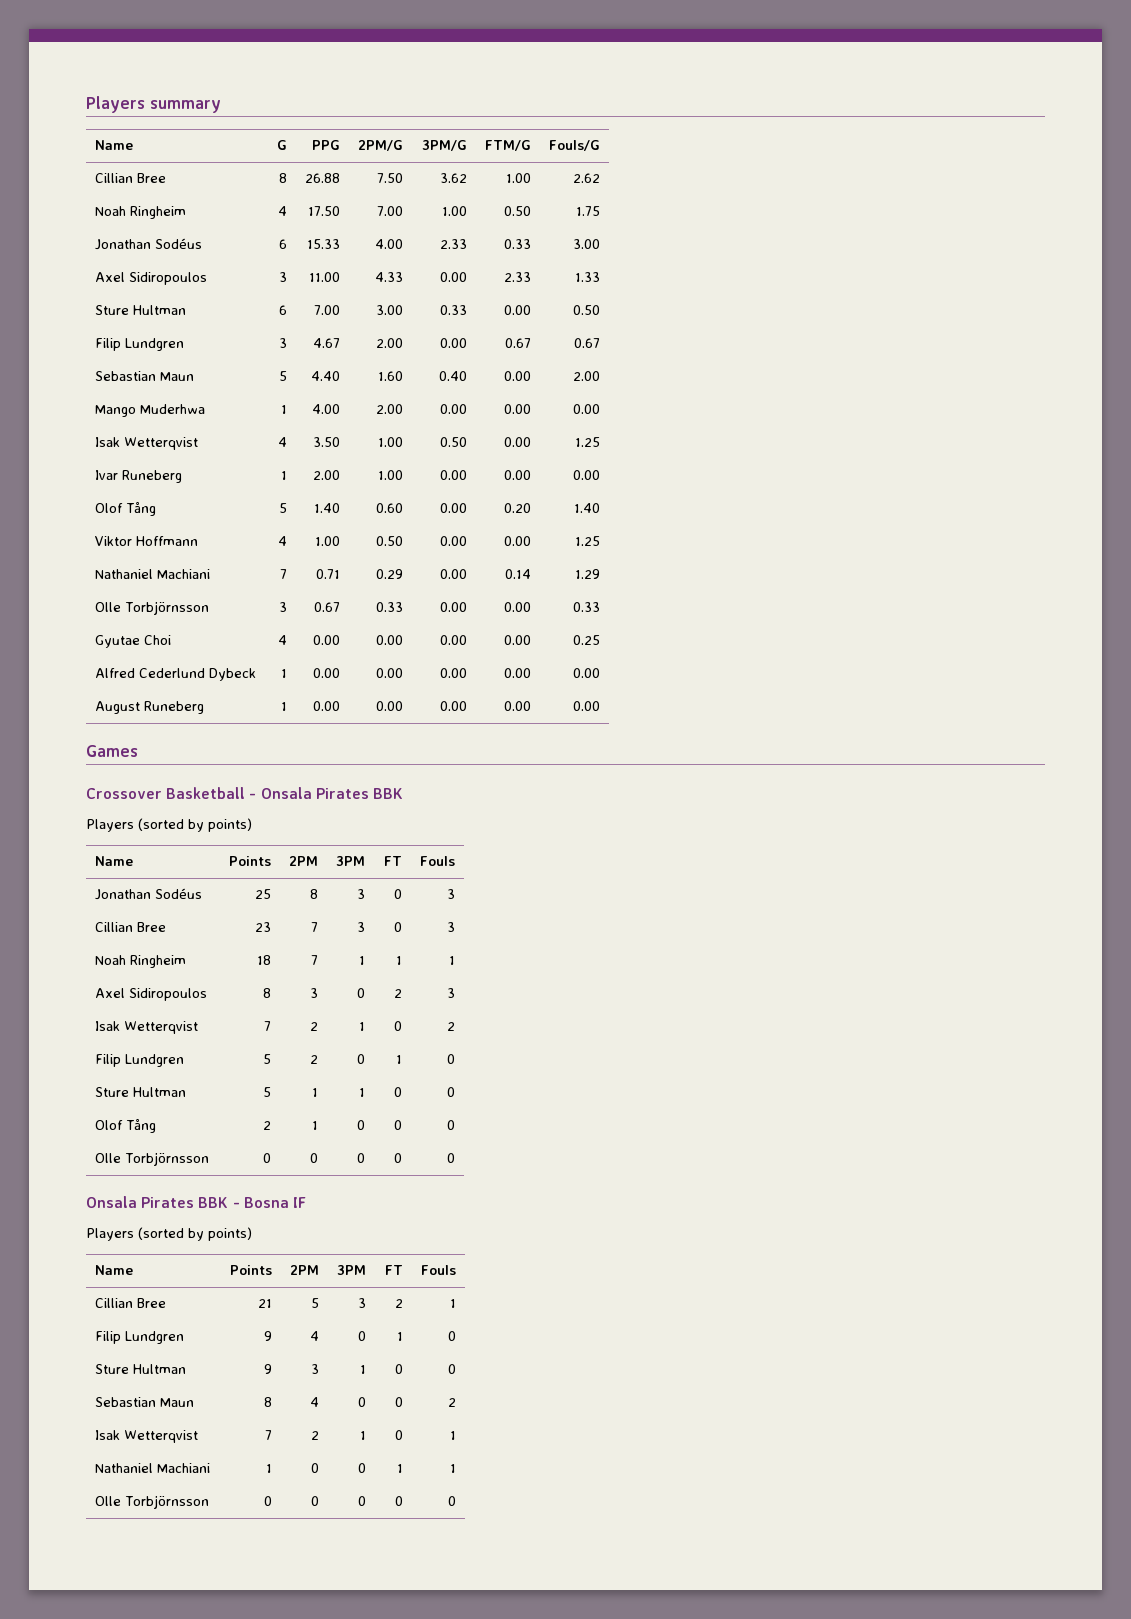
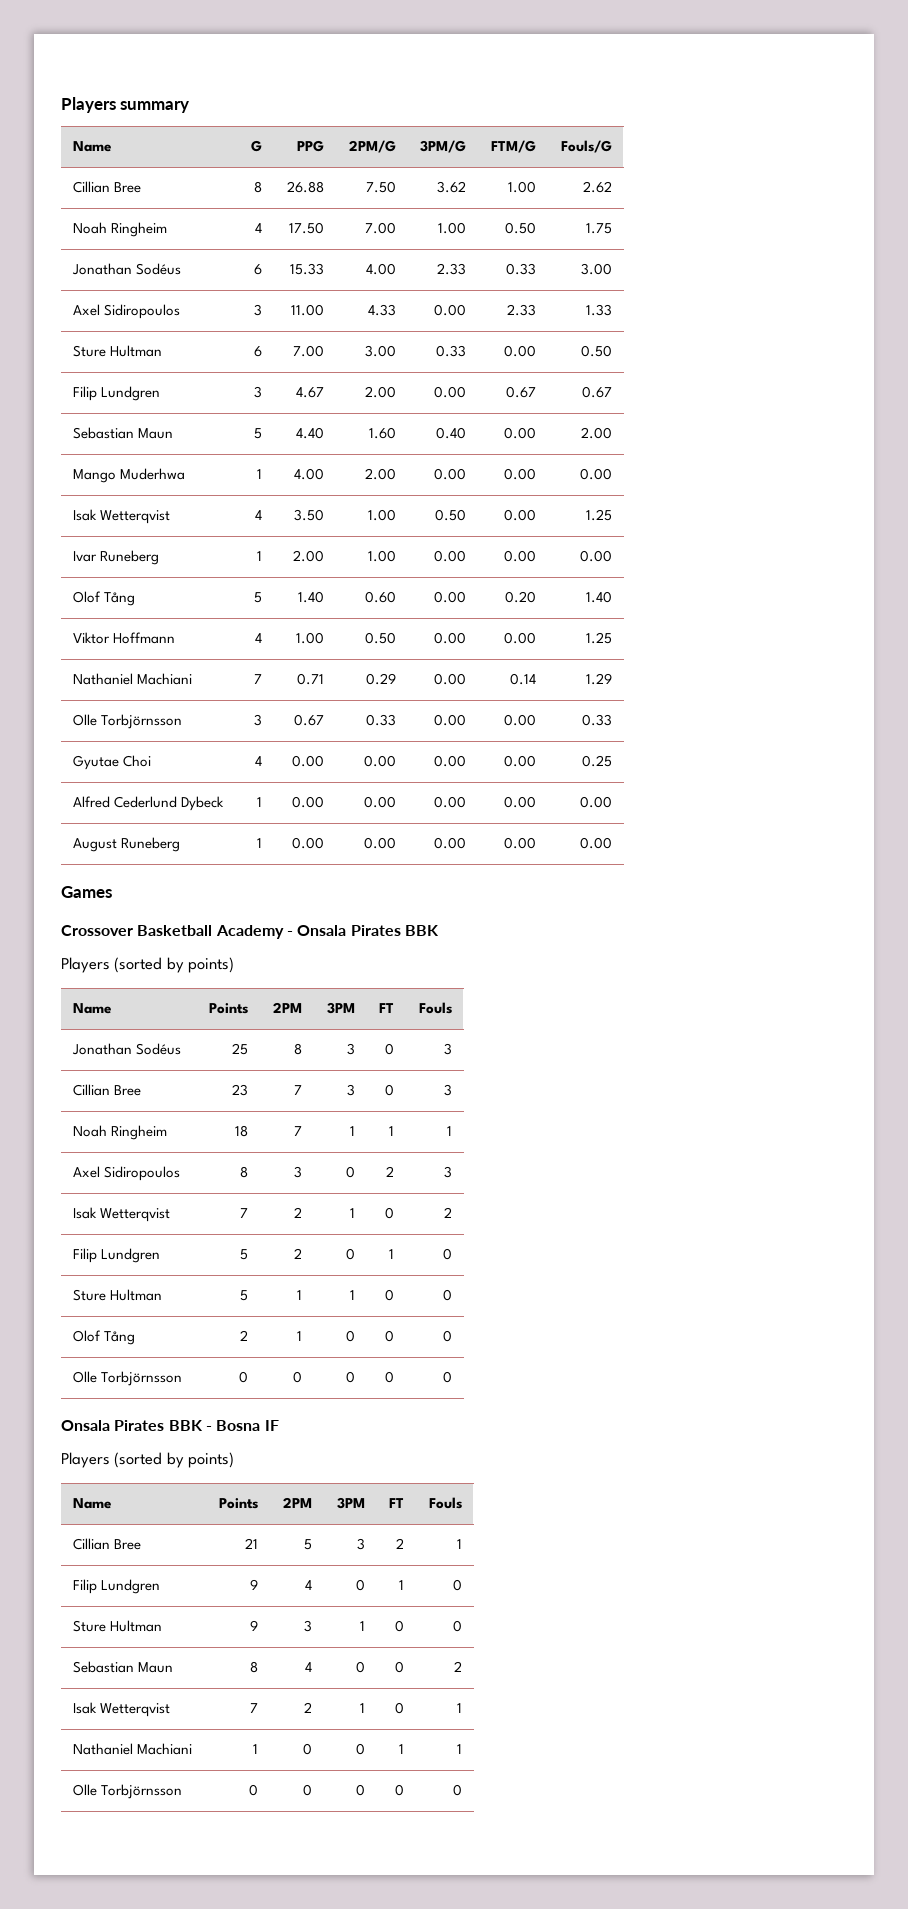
- Crossover Basketball - Onsala Pirates BBK
+ Crossover Basketball Academy - Onsala Pirates BBK

